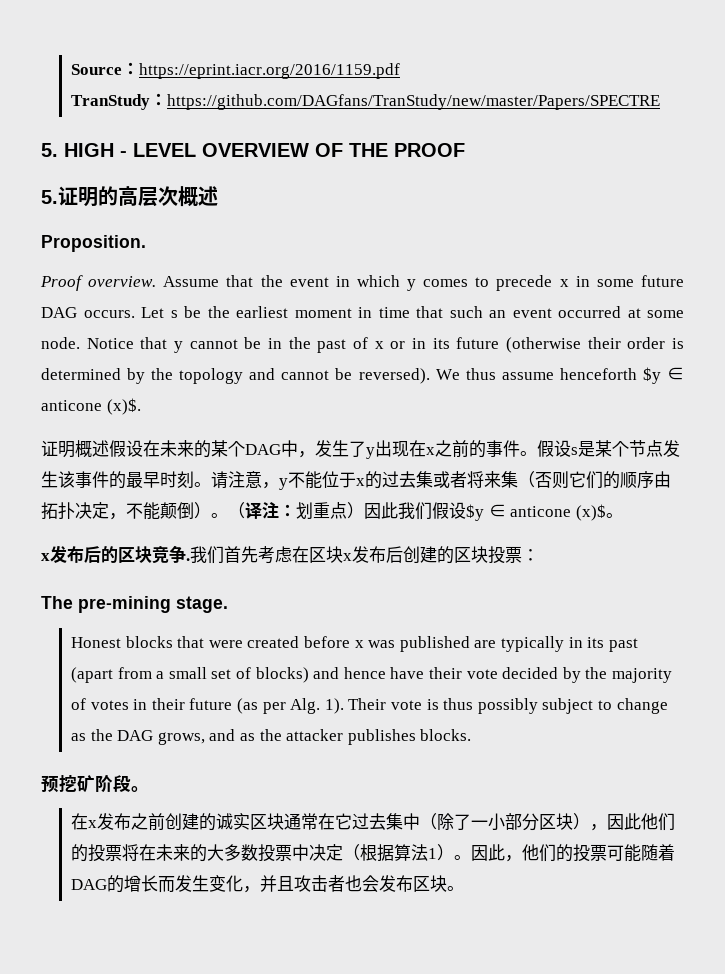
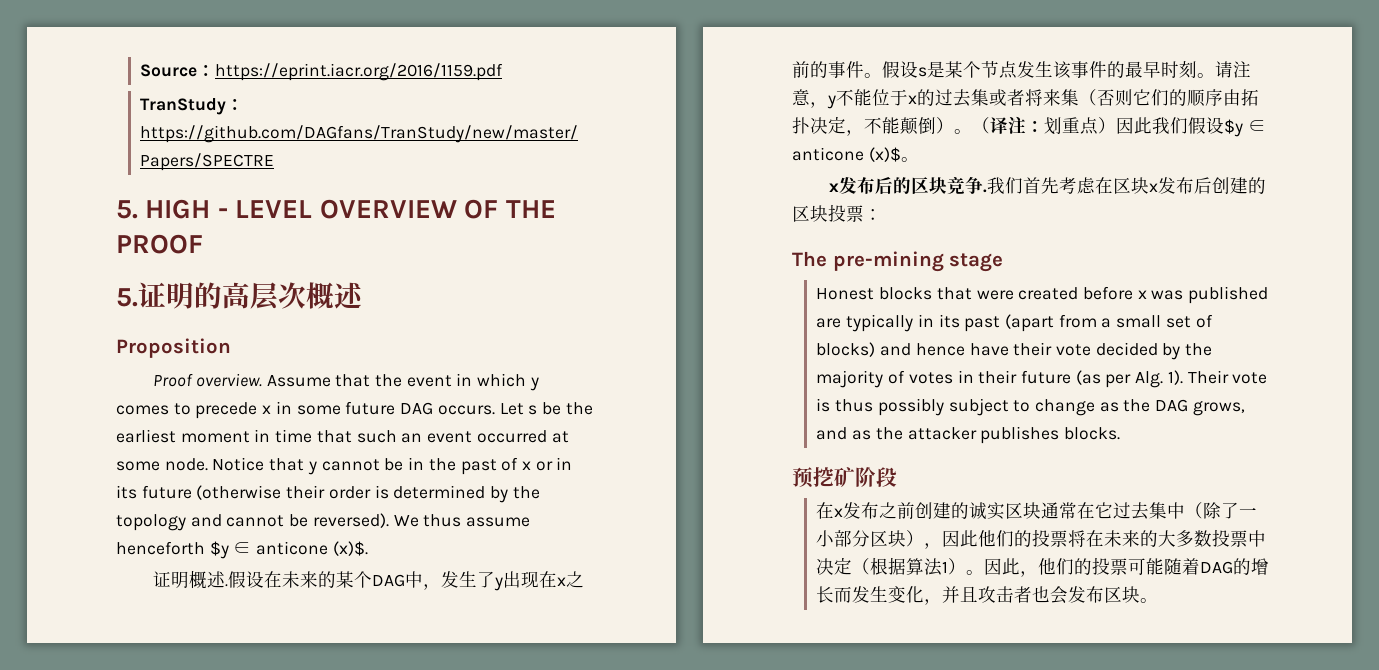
- Proposition.
+ Proposition
- 证明概述假设在未来的某个DAG中，发生了y出现在x之前的事件。
+ 证明概述.假设在未来的某个DAG中，发生了y出现在x之前的事件。
- The pre-mining stage.
+ The pre-mining stage
- 预挖矿阶段。
+ 预挖矿阶段

